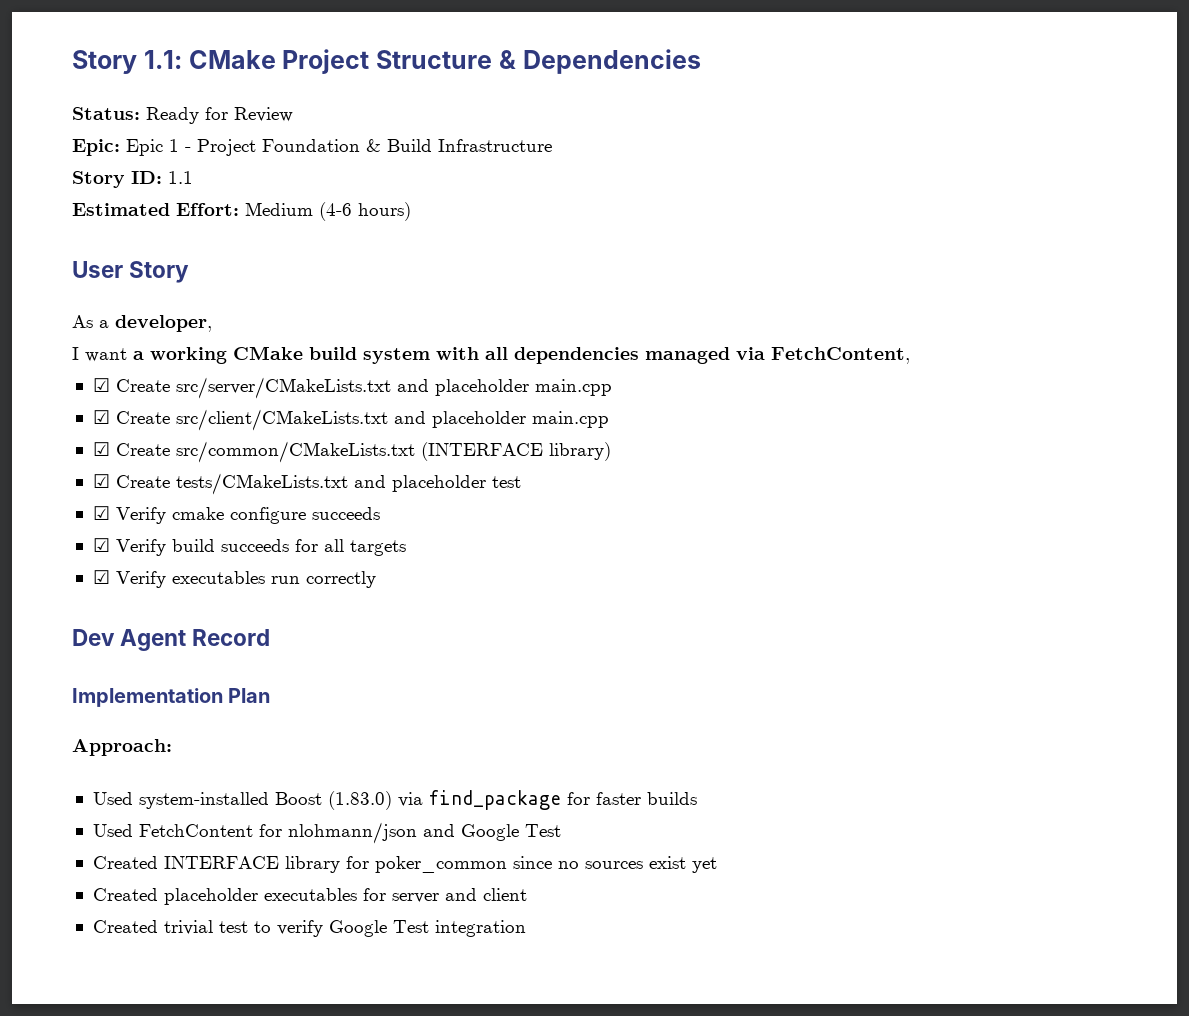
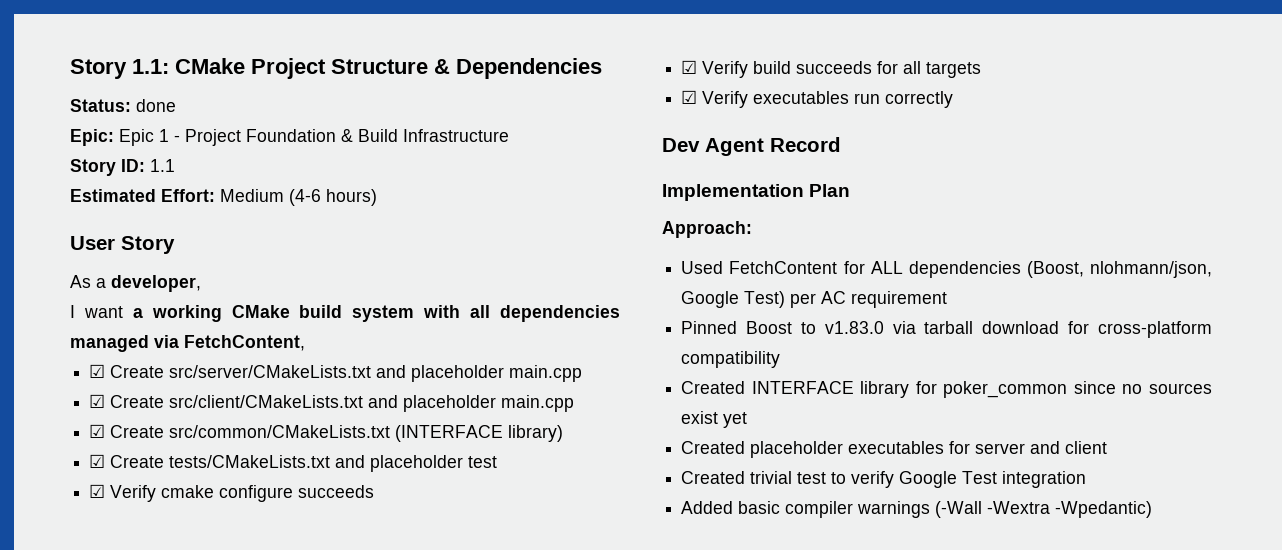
- Status: Ready for Review
+ Status: done
- Used system-installed Boost (1.83.0) via find_package for faster builds
- Used FetchContent for nlohmann/json and Google Test
+ Used FetchContent for ALL dependencies (Boost, nlohmann/json, Google Test) per AC requirement
+ Pinned Boost to v1.83.0 via tarball download for cross-platform compatibility
+ Added basic compiler warnings (-Wall -Wextra -Wpedantic)

